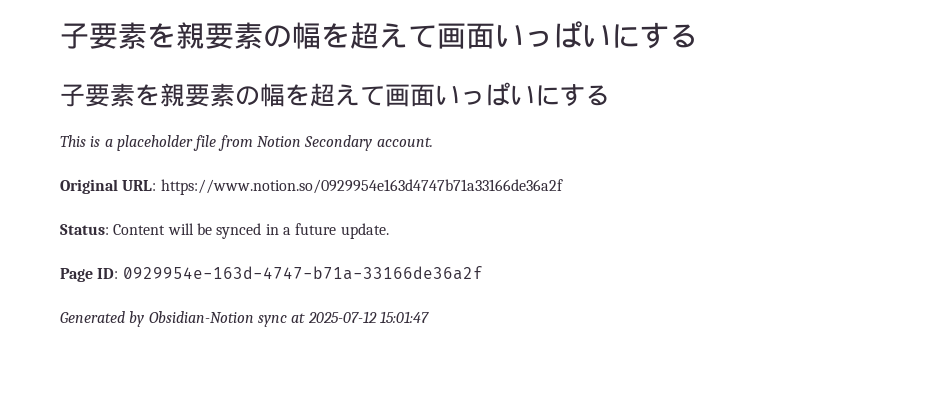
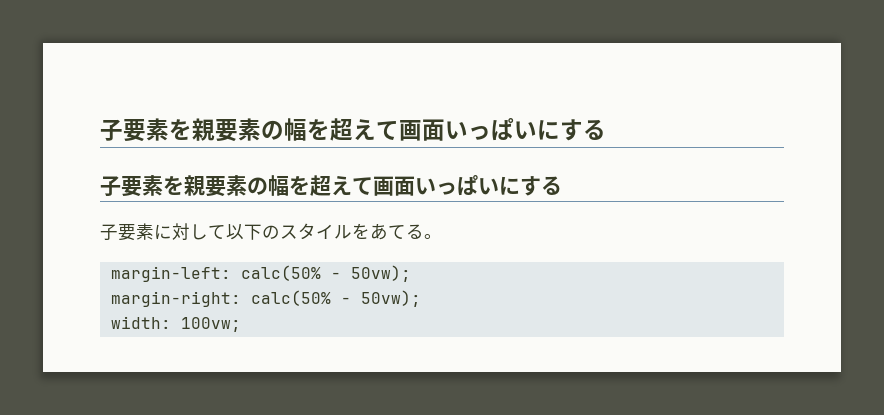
- This is a placeholder file from Notion Secondary account.
- Original URL: https://www.notion.so/0929954e163d4747b71a33166de36a2f
- Status: Content will be synced in a future update.
- Page ID: 0929954e-163d-4747-b71a-33166de36a2f
- Generated by Obsidian-Notion sync at 2025-07-12 15:01:47
+ 子要素に対して以下のスタイルをあてる。
+ margin-left: calc(50% - 50vw);
+ margin-right: calc(50% - 50vw);
+ width: 100vw;

